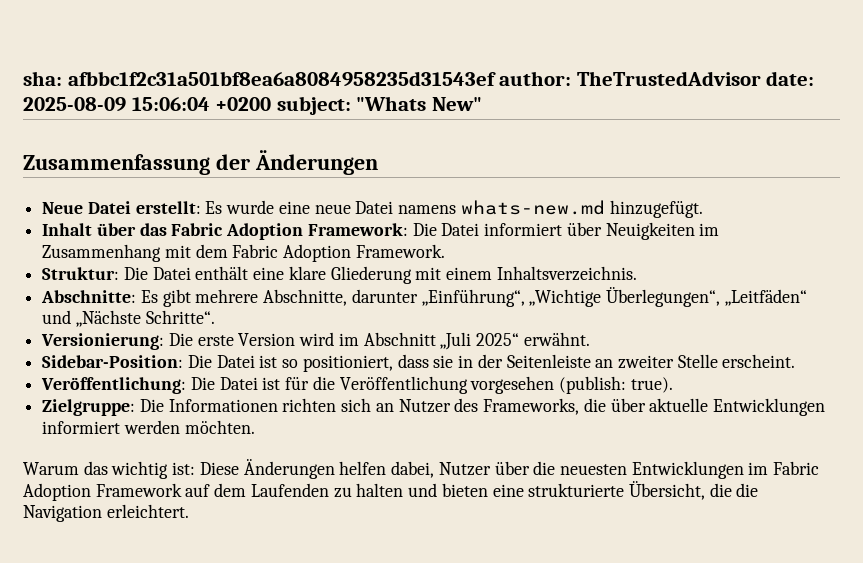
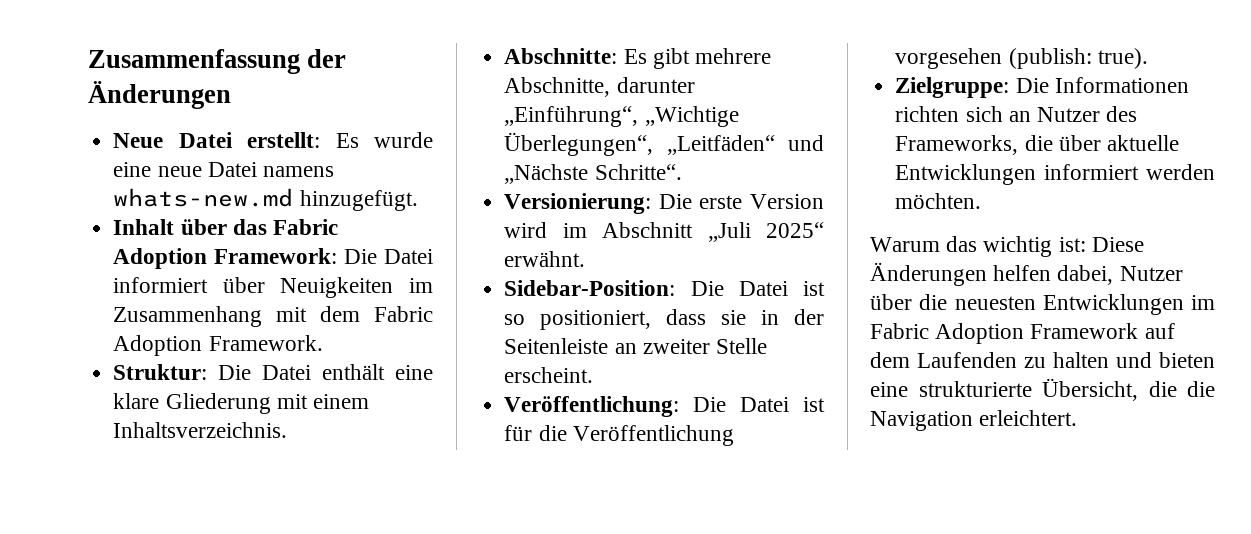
- sha: afbbc1f2c31a501bf8ea6a8084958235d31543ef author: TheTrustedAdvisor date: 2025-08-09 15:06:04 +0200 subject: "Whats New"

